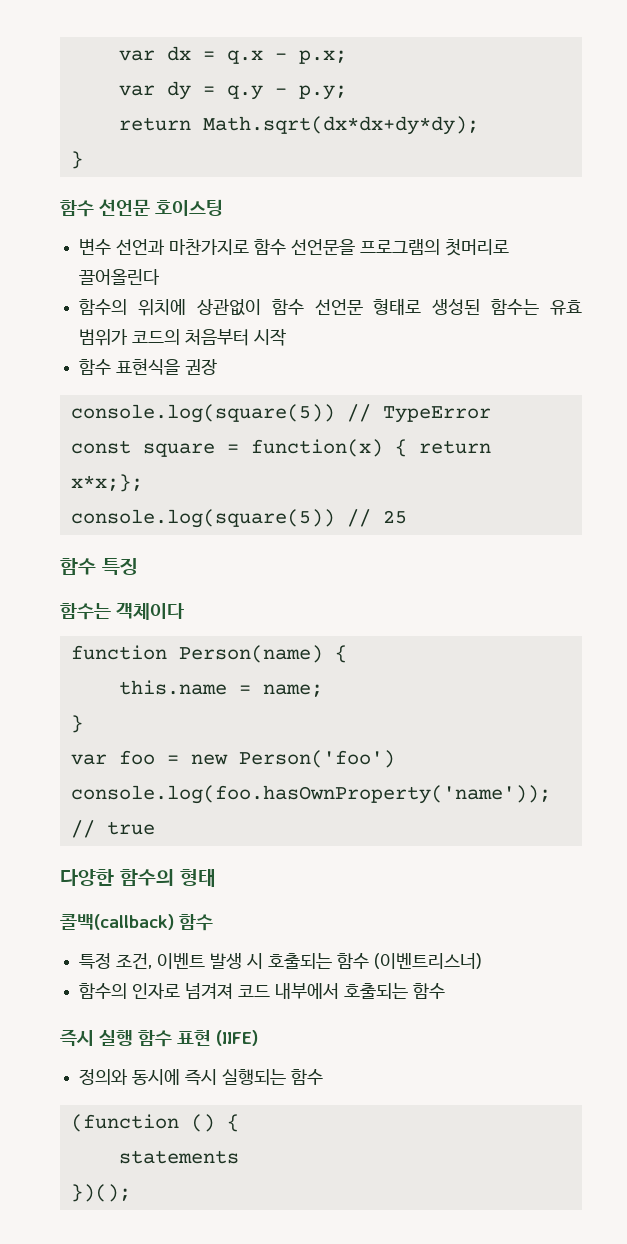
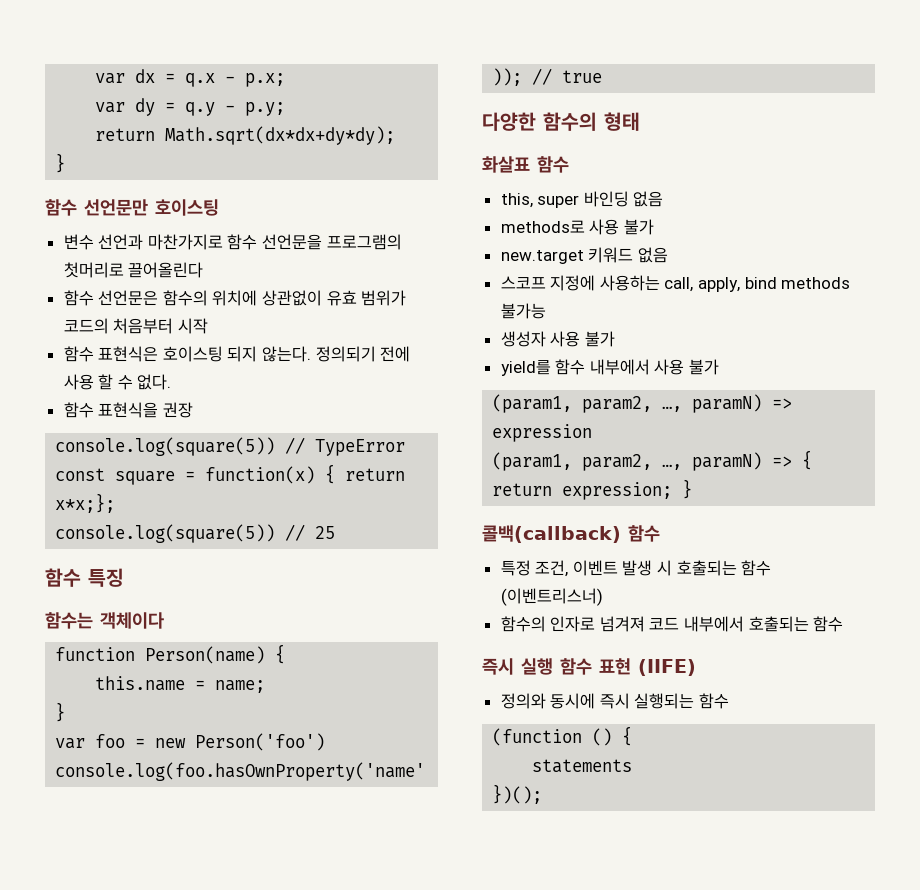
- 함수 선언문 호이스팅
+ 함수 선언문만 호이스팅
- 함수의 위치에 상관없이 함수 선언문 형태로 생성된 함수는 유효 범위가 코드의 처음부터 시작
+ 함수 선언문은 함수의 위치에 상관없이 유효 범위가 코드의 처음부터 시작
+ 함수 표현식은 호이스팅 되지 않는다. 정의되기 전에 사용 할 수 없다.
+ 화살표 함수
+ this, super 바인딩 없음
+ methods로 사용 불가
+ new.target 키워드 없음
+ 스코프 지정에 사용하는 call, apply, bind methods 불가능
+ 생성자 사용 불가
+ yield를 함수 내부에서 사용 불가
+ (param1, param2, …, paramN) => expression
+ (param1, param2, …, paramN) => { return expression; }

